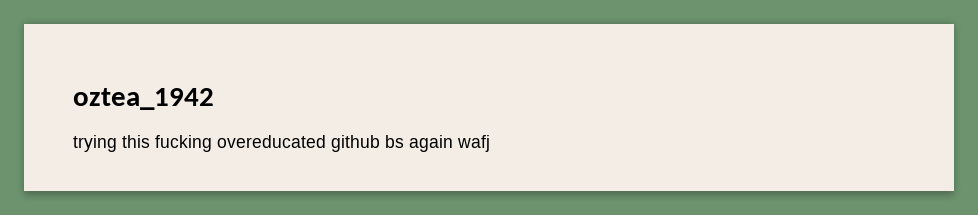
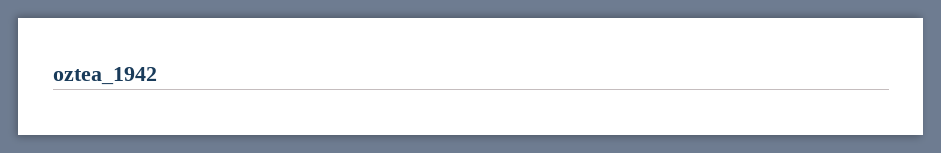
- trying this fucking overeducated github bs again wafj

